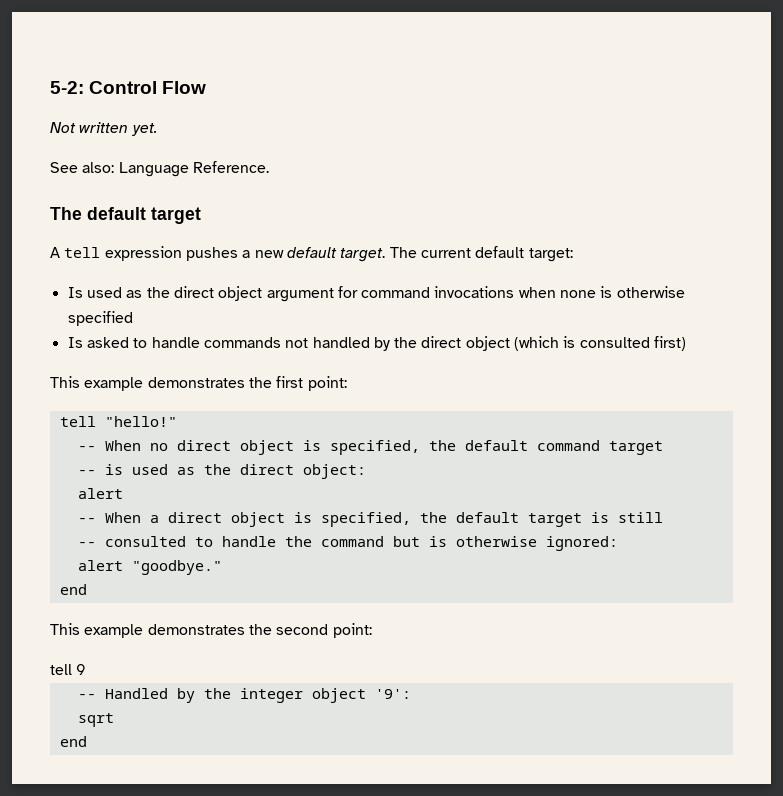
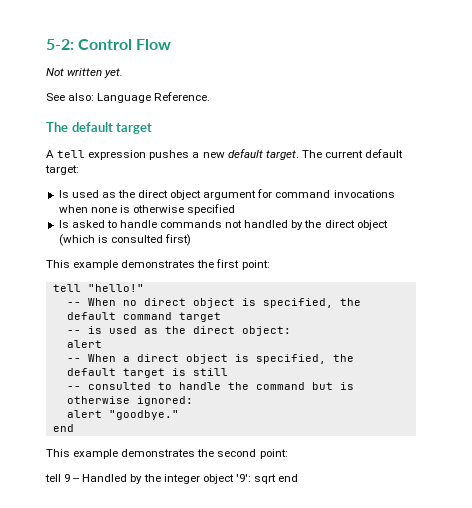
- tell 9
- -- Handled by the integer object '9':
- sqrt
- end
+ tell 9 -- Handled by the integer object '9': sqrt end

